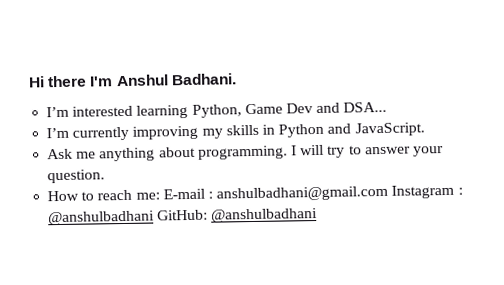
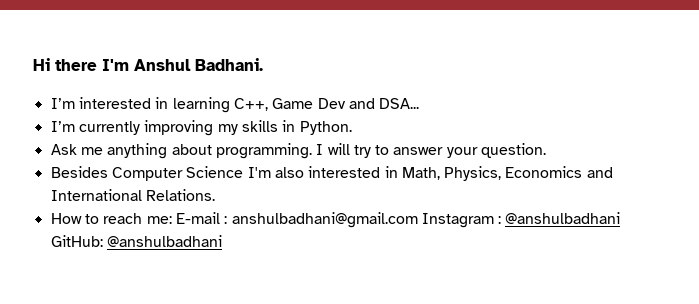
- I’m interested learning Python, Game Dev and DSA...
+ I’m interested in learning C++, Game Dev and DSA...
- I’m currently improving my skills in Python and JavaScript.
+ I’m currently improving my skills in Python.
+ Besides Computer Science I'm also interested in Math, Physics, Economics and International Relations.

